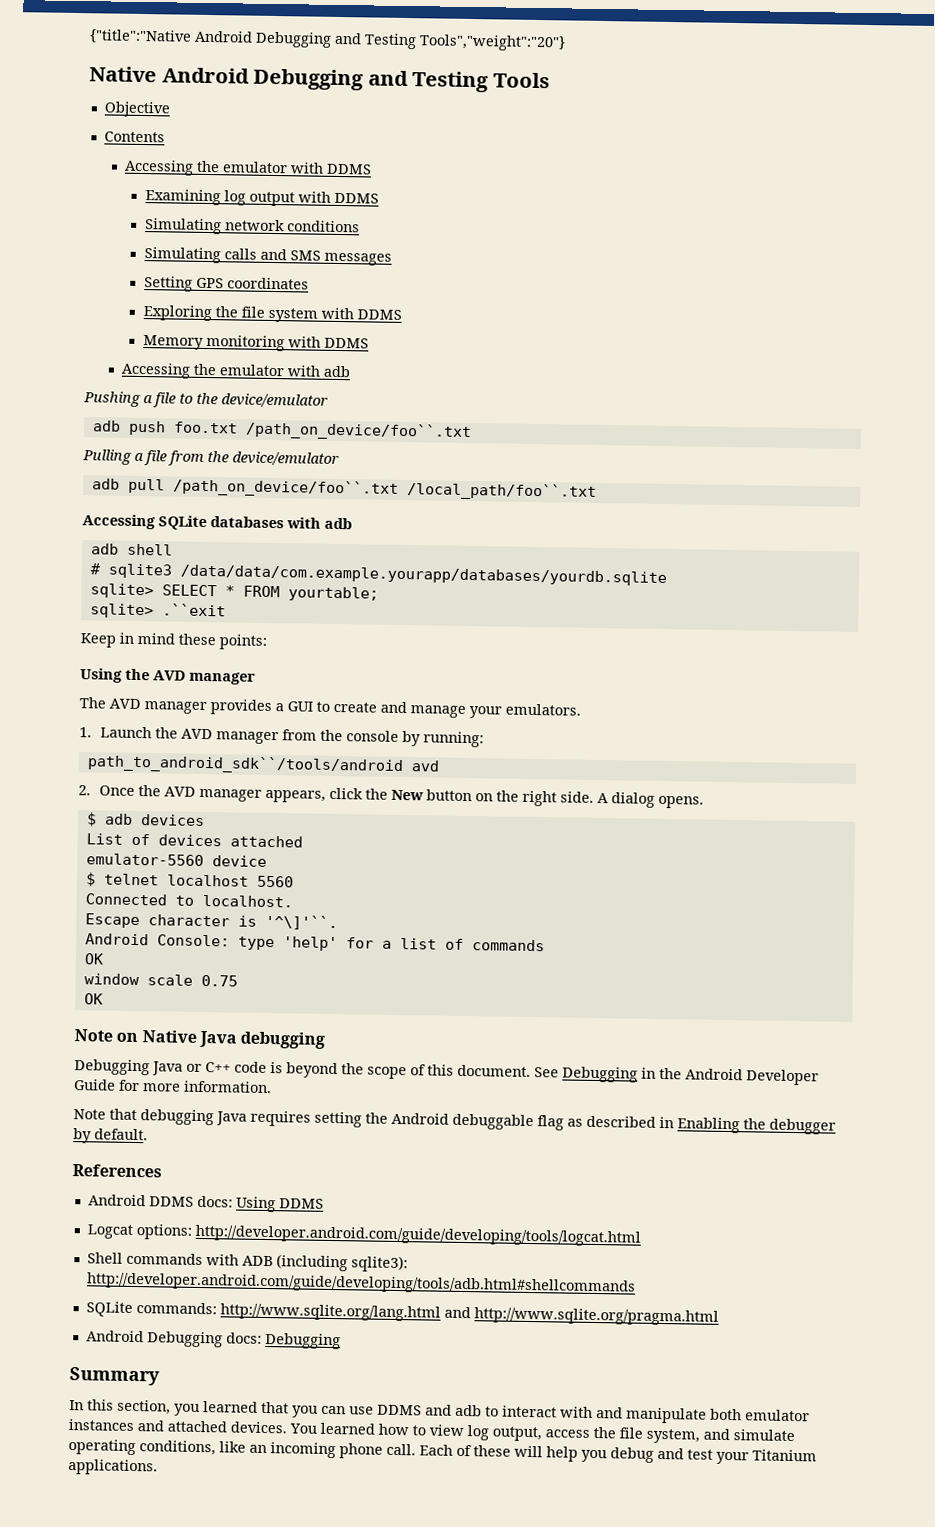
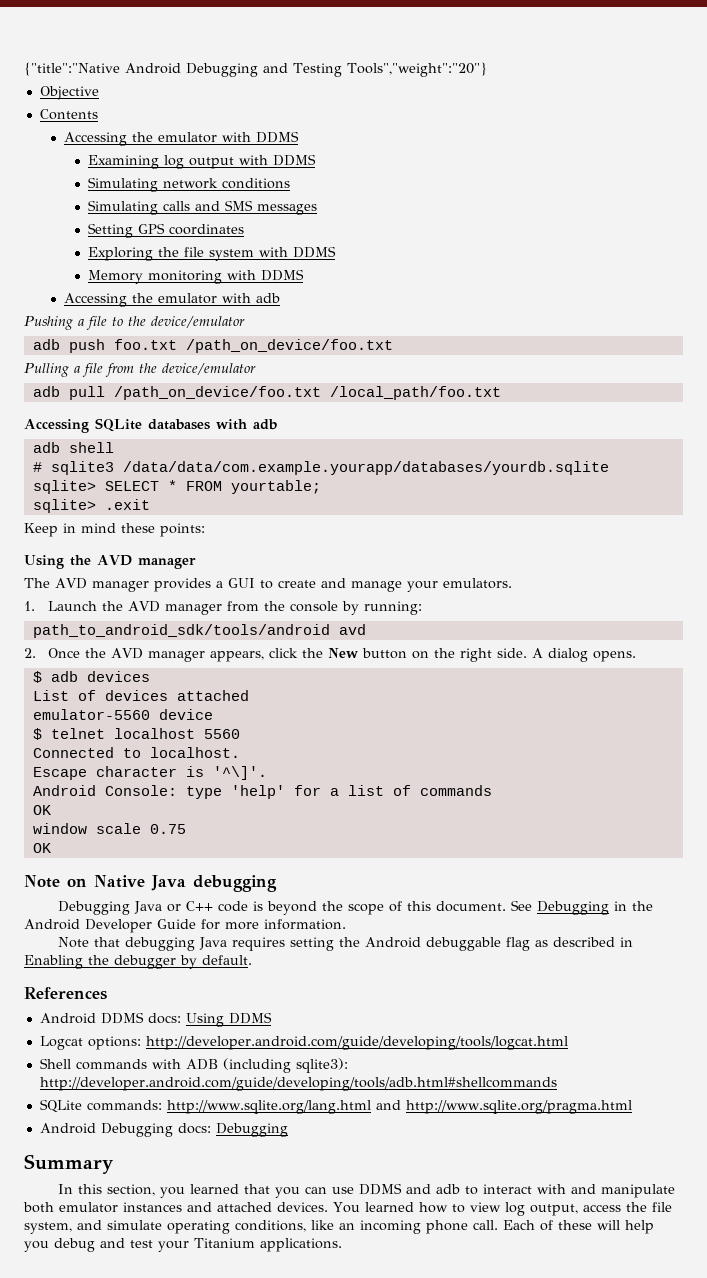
- Native Android Debugging and Testing Tools
- adb push foo.txt /path_on_device/foo``.txt
+ adb push foo.txt /path_on_device/foo.txt
- adb pull /path_on_device/foo``.txt /local_path/foo``.txt
+ adb pull /path_on_device/foo.txt /local_path/foo.txt
- sqlite> .``exit
+ sqlite> .exit
- path_to_android_sdk``/tools/android avd
+ path_to_android_sdk/tools/android avd
- Escape character is '^\]'``.
+ Escape character is '^\]'.

